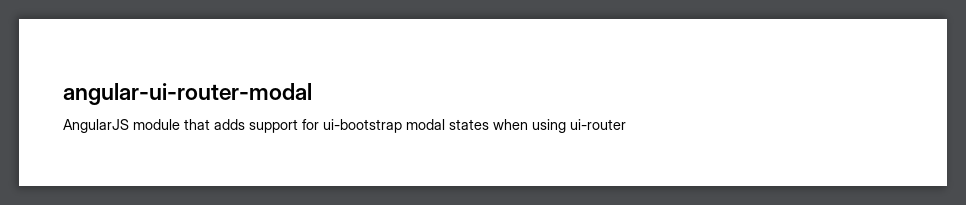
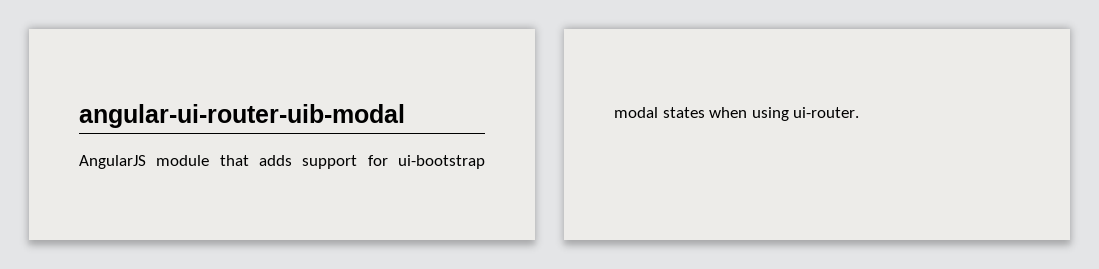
- angular-ui-router-modal
+ angular-ui-router-uib-modal
- AngularJS module that adds support for ui-bootstrap modal states when using ui-router
+ AngularJS module that adds support for ui-bootstrap modal states when using ui-router.

